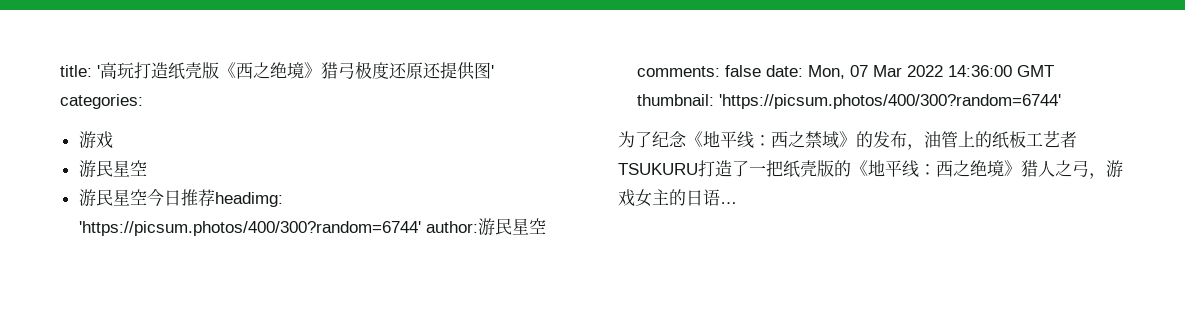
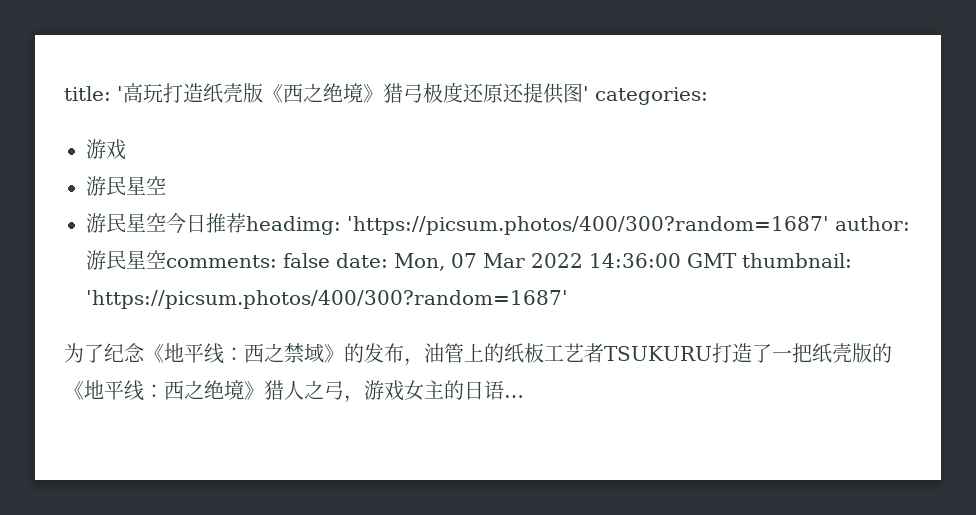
- 游民星空今日推荐headimg: 'https://picsum.photos/400/300?random=6744' author:游民星空comments: false date: Mon, 07 Mar 2022 14:36:00 GMT thumbnail: 'https://picsum.photos/400/300?random=6744'
+ 游民星空今日推荐headimg: 'https://picsum.photos/400/300?random=1687' author:游民星空comments: false date: Mon, 07 Mar 2022 14:36:00 GMT thumbnail: 'https://picsum.photos/400/300?random=1687'

